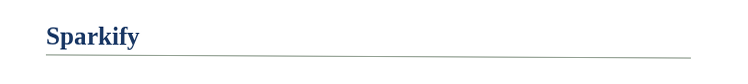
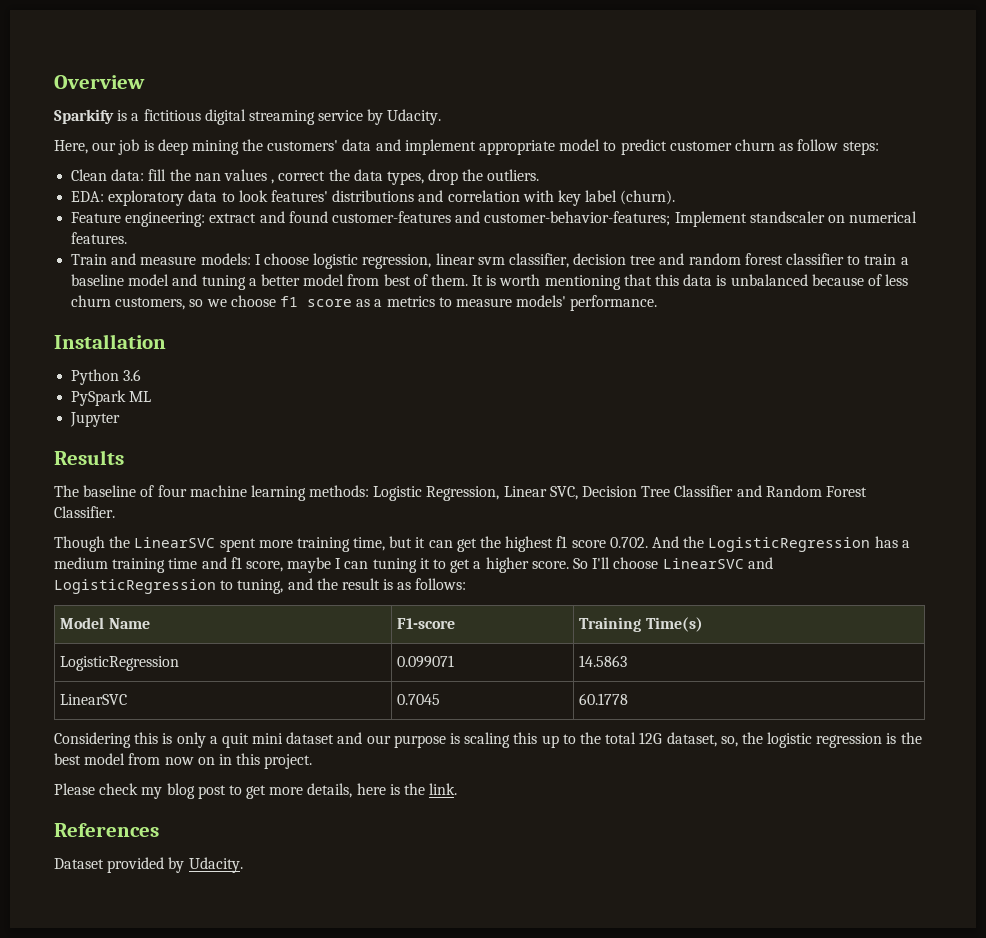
- Sparkify
+ Overview
+ Sparkify is a fictitious digital streaming service by Udacity.
+ Here, our job is deep mining the customers' data and implement appropriate model to predict customer churn as follow steps:
+ Clean data: fill the nan values , correct the data types, drop the outliers.
+ EDA: exploratory data to look features' distributions and correlation with key label (churn).
+ Feature engineering: extract and found customer-features and customer-behavior-features; Implement standscaler on numerical features.
+ Train and measure models: I choose logistic regression, linear svm classifier, decision tree and random forest classifier to train a baseline model and tuning a better model from best of them. It is worth mentioning that this data is unbalanced because of less churn customers, so we choose f1 score as a metrics to measure models' performance.
+ Installation
+ Python 3.6
+ PySpark ML
+ Jupyter
+ Results
+ The baseline of four machine learning methods: Logistic Regression, Linear SVC, Decision Tree Classifier and Random Forest Classifier.
+ Though the LinearSVC spent more training time, but it can get the highest f1 score 0.702. And the LogisticRegression has a medium training time and f1 score, maybe I can tuning it to get a higher score. So I'll choose LinearSVC and LogisticRegression to tuning, and the result is as follows:
+ Model Name | F1-score | Training Time(s)
+ LogisticRegression | 0.099071 | 14.5863
+ LinearSVC | 0.7045 | 60.1778
+ Considering this is only a quit mini dataset and our purpose is scaling this up to the total 12G dataset, so, the logistic regression is the best model from now on in this project.
+ Please check my blog post to get more details, here is the link.
+ References
+ Dataset provided by Udacity.

